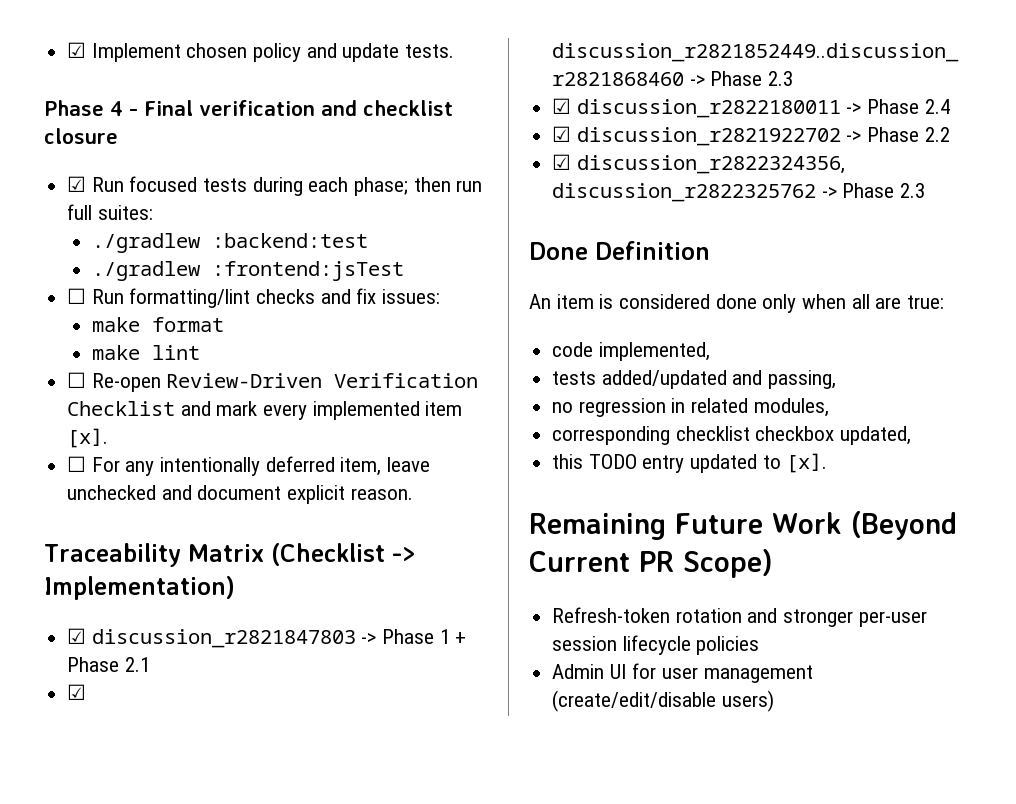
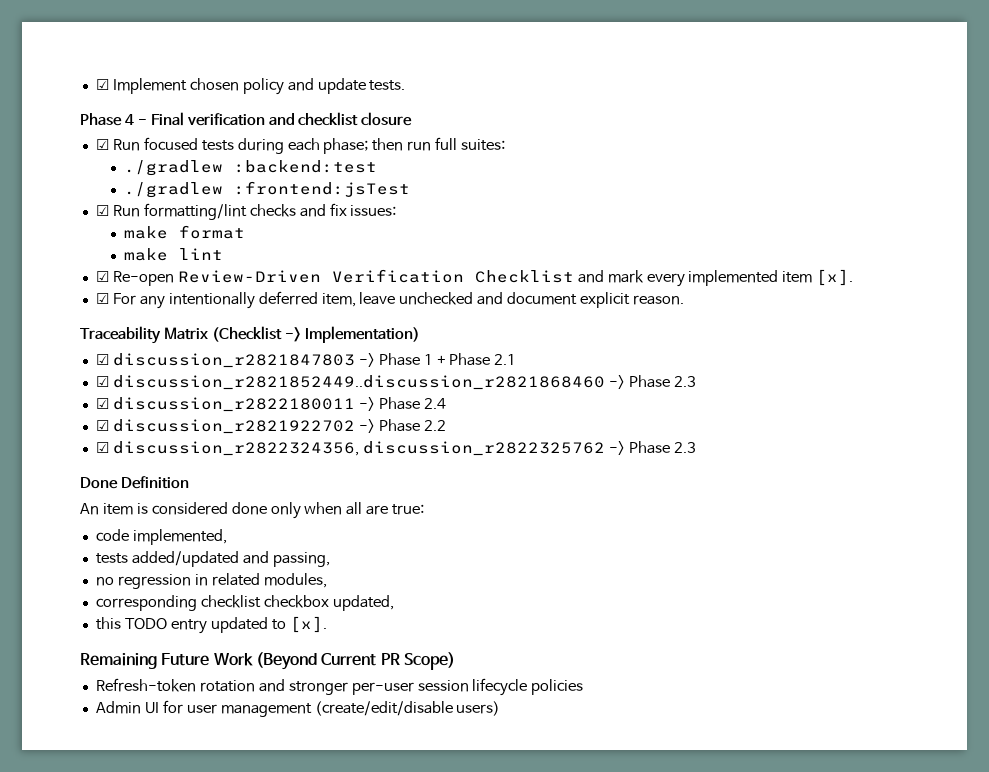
- ☐ Run formatting/lint checks and fix issues:
+ ☑ Run formatting/lint checks and fix issues:
- ☐ Re-open Review-Driven Verification Checklist and mark every implemented item [x].
+ ☑ Re-open Review-Driven Verification Checklist and mark every implemented item [x].
- ☐ For any intentionally deferred item, leave unchecked and document explicit reason.
+ ☑ For any intentionally deferred item, leave unchecked and document explicit reason.

